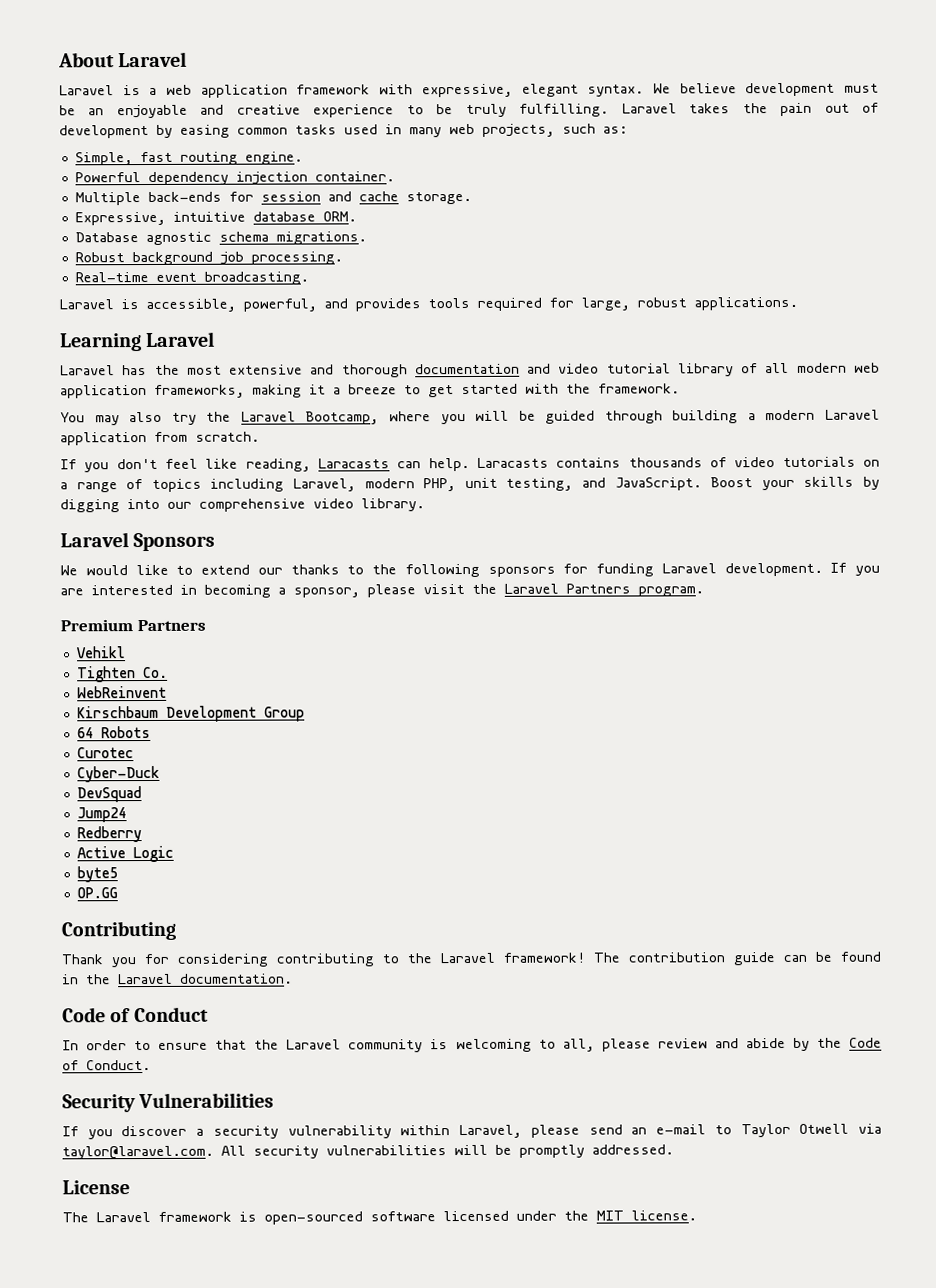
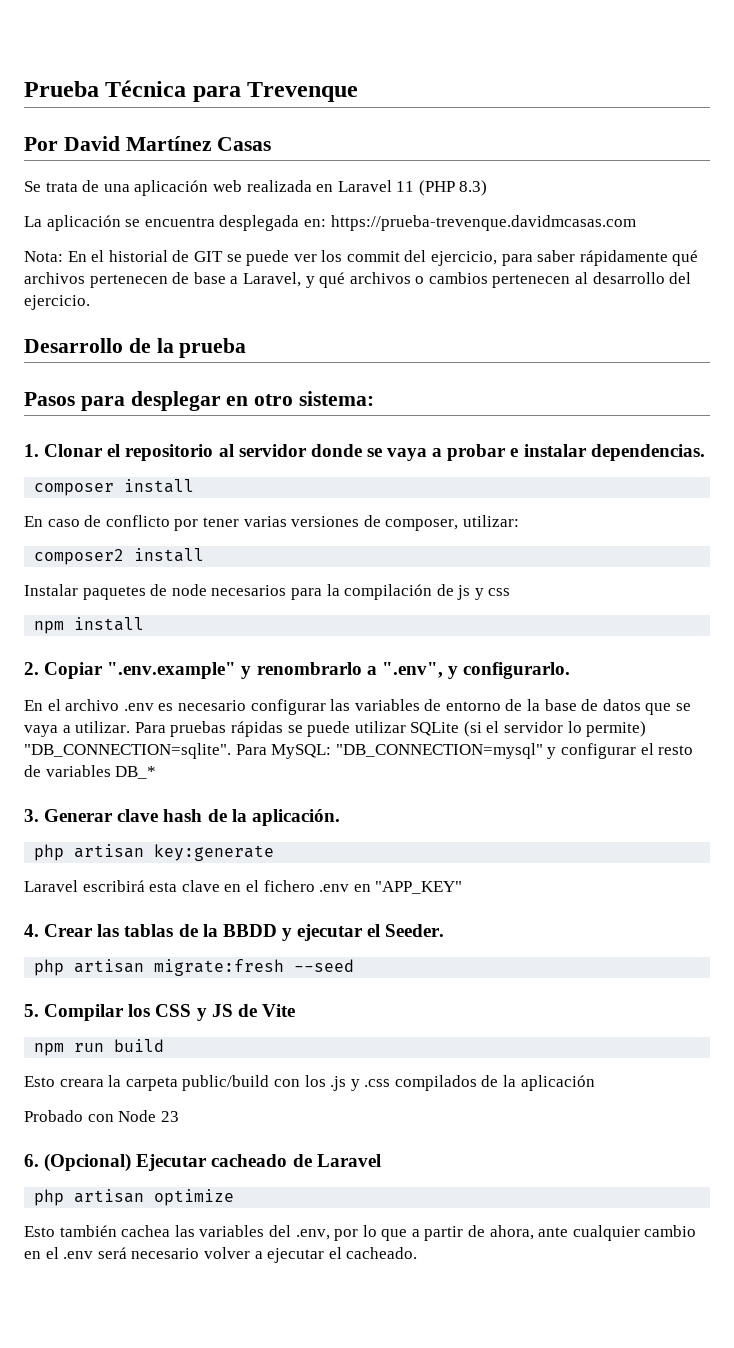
- About Laravel
- Laravel is a web application framework with expressive, elegant syntax. We believe development must be an enjoyable and creative experience to be truly fulfilling. Laravel takes the pain out of development by easing common tasks used in many web projects, such as:
- Simple, fast routing engine.
- Powerful dependency injection container.
- Multiple back-ends for session and cache storage.
- Expressive, intuitive database ORM.
- Database agnostic schema migrations.
- Robust background job processing.
- Real-time event broadcasting.
- Laravel is accessible, powerful, and provides tools required for large, robust applications.
- Learning Laravel
- Laravel has the most extensive and thorough documentation and video tutorial library of all modern web application frameworks, making it a breeze to get started with the framework.
- You may also try the Laravel Bootcamp, where you will be guided through building a modern Laravel application from scratch.
- If you don't feel like reading, Laracasts can help. Laracasts contains thousands of video tutorials on a range of topics including Laravel, modern PHP, unit testing, and JavaScript. Boost your skills by digging into our comprehensive video library.
- Laravel Sponsors
- We would like to extend our thanks to the following sponsors for funding Laravel development. If you are interested in becoming a sponsor, please visit the Laravel Partners program.
- Premium Partners
- Vehikl
- Tighten Co.
- WebReinvent
- Kirschbaum Development Group
- 64 Robots
- Curotec
- Cyber-Duck
- DevSquad
- Jump24
- Redberry
- Active Logic
- byte5
- OP.GG
- Contributing
- Thank you for considering contributing to the Laravel framework! The contribution guide can be found in the Laravel documentation.
- Code of Conduct
- In order to ensure that the Laravel community is welcoming to all, please review and abide by the Code of Conduct.
- Security Vulnerabilities
- If you discover a security vulnerability within Laravel, please send an e-mail to Taylor Otwell via taylor@laravel.com. All security vulnerabilities will be promptly addressed.
- License
- The Laravel framework is open-sourced software licensed under the MIT license.
+ Prueba Técnica para Trevenque
+ Por David Martínez Casas
+ Se trata de una aplicación web realizada en Laravel 11 (PHP 8.3)
+ La aplicación se encuentra desplegada en: https://prueba-trevenque.davidmcasas.com
+ Nota: En el historial de GIT se puede ver los commit del ejercicio, para saber rápidamente qué archivos pertenecen de base a Laravel, y qué archivos o cambios pertenecen al desarrollo del ejercicio.
+ Desarrollo de la prueba
+ Pasos para desplegar en otro sistema:
+ 1. Clonar el repositorio al servidor donde se vaya a probar e instalar dependencias.
+ composer install
+ En caso de conflicto por tener varias versiones de composer, utilizar:
+ composer2 install
+ Instalar paquetes de node necesarios para la compilación de js y css
+ npm install
+ 2. Copiar ".env.example" y renombrarlo a ".env", y configurarlo.
+ En el archivo .env es necesario configurar las variables de entorno de la base de datos que se vaya a utilizar. Para pruebas rápidas se puede utilizar SQLite (si el servidor lo permite) "DB_CONNECTION=sqlite". Para MySQL: "DB_CONNECTION=mysql" y configurar el resto de variables DB_*
+ 3. Generar clave hash de la aplicación.
+ php artisan key:generate
+ Laravel escribirá esta clave en el fichero .env en "APP_KEY"
+ 4. Crear las tablas de la BBDD y ejecutar el Seeder.
+ php artisan migrate:fresh --seed
+ 5. Compilar los CSS y JS de Vite
+ npm run build
+ Esto creara la carpeta public/build con los .js y .css compilados de la aplicación
+ Probado con Node 23
+ 6. (Opcional) Ejecutar cacheado de Laravel
+ php artisan optimize
+ Esto también cachea las variables del .env, por lo que a partir de ahora, ante cualquier cambio en el .env será necesario volver a ejecutar el cacheado.

